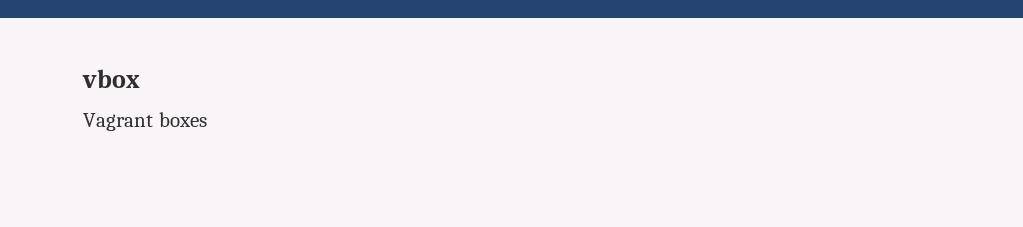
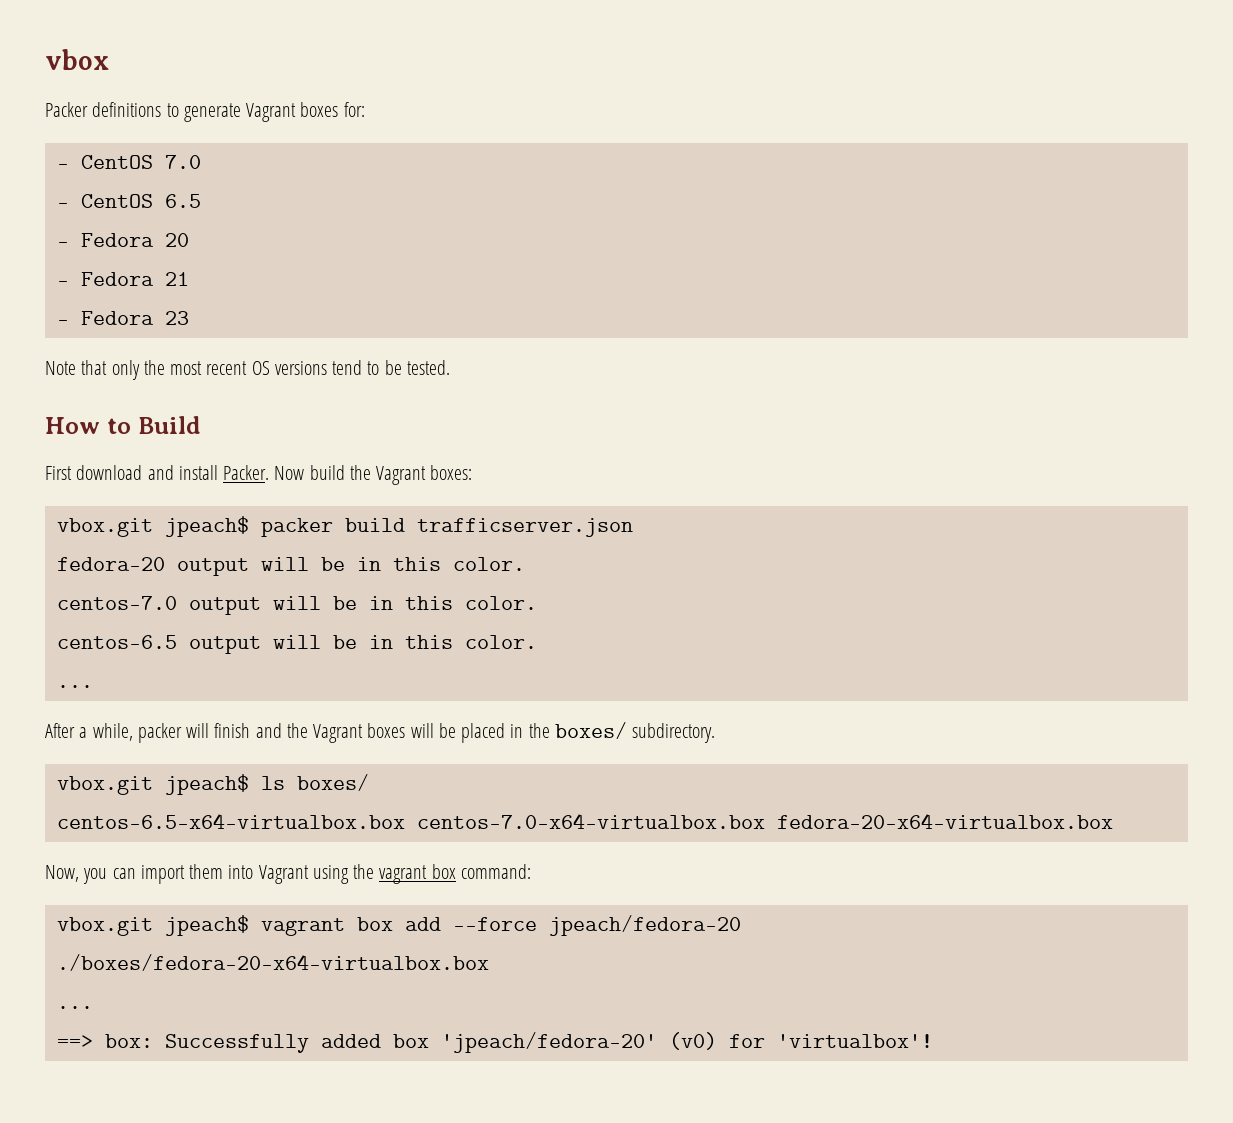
- Vagrant boxes
+ Packer definitions to generate Vagrant boxes for:
+ - CentOS 7.0
+ - CentOS 6.5
+ - Fedora 20
+ - Fedora 21
+ - Fedora 23
+ Note that only the most recent OS versions tend to be tested.
+ How to Build
+ First download and install Packer. Now build the Vagrant boxes:
+ vbox.git jpeach$ packer build trafficserver.json
+ fedora-20 output will be in this color.
+ centos-7.0 output will be in this color.
+ centos-6.5 output will be in this color.
+ ...
+ After a while, packer will finish and the Vagrant boxes will be placed in the boxes/ subdirectory.
+ vbox.git jpeach$ ls boxes/
+ centos-6.5-x64-virtualbox.box centos-7.0-x64-virtualbox.box fedora-20-x64-virtualbox.box
+ Now, you can import them into Vagrant using the vagrant box command:
+ vbox.git jpeach$ vagrant box add --force jpeach/fedora-20 ./boxes/fedora-20-x64-virtualbox.box
+ ...
+ ==> box: Successfully added box 'jpeach/fedora-20' (v0) for 'virtualbox'!

